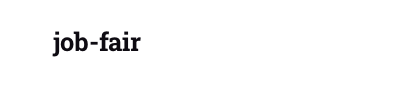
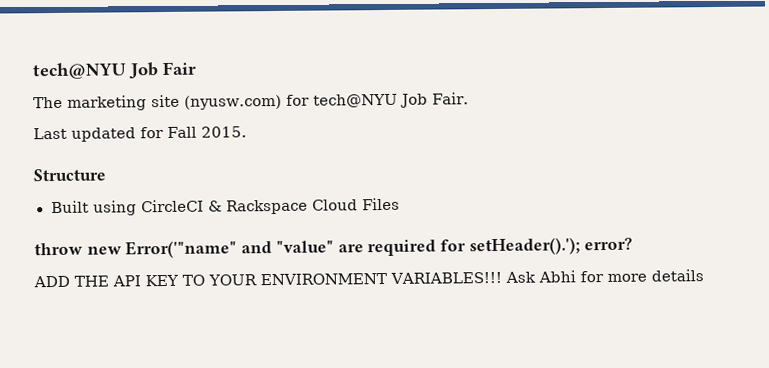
- job-fair
+ tech@NYU Job Fair
+ The marketing site (nyusw.com) for tech@NYU Job Fair.
+ Last updated for Fall 2015.
+ Structure
+ Built using CircleCI & Rackspace Cloud Files
+ throw new Error('"name" and "value" are required for setHeader().'); error?
+ ADD THE API KEY TO YOUR ENVIRONMENT VARIABLES!!! Ask Abhi for more details

